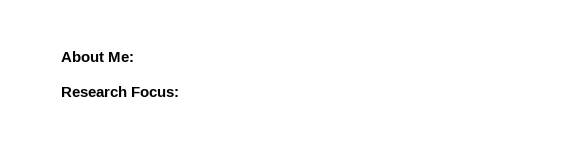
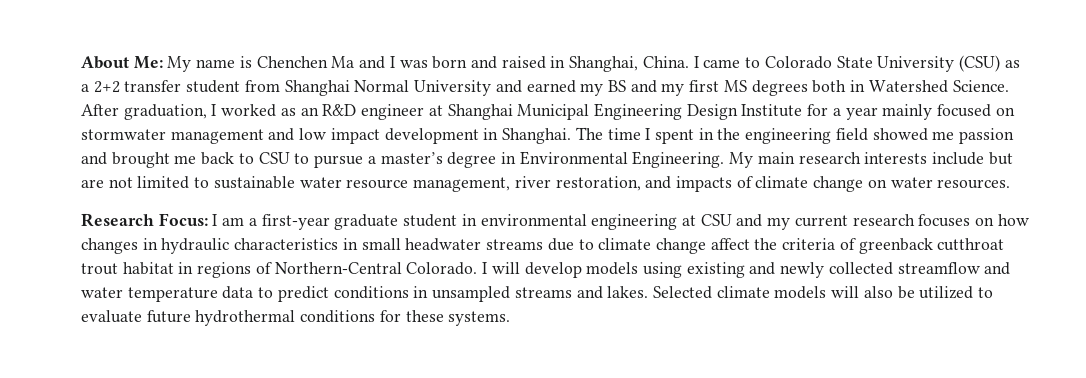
- About Me:
- Research Focus:
+ About Me: My name is Chenchen Ma and I was born and raised in Shanghai, China. I came to Colorado State University (CSU) as a 2+2 transfer student from Shanghai Normal University and earned my BS and my first MS degrees both in Watershed Science. After graduation, I worked as an R&D engineer at Shanghai Municipal Engineering Design Institute for a year mainly focused on stormwater management and low impact development in Shanghai. The time I spent in the engineering field showed me passion and brought me back to CSU to pursue a master’s degree in Environmental Engineering. My main research interests include but are not limited to sustainable water resource management, river restoration, and impacts of climate change on water resources.
+ Research Focus: I am a first-year graduate student in environmental engineering at CSU and my current research focuses on how changes in hydraulic characteristics in small headwater streams due to climate change affect the criteria of greenback cutthroat trout habitat in regions of Northern-Central Colorado. I will develop models using existing and newly collected streamflow and water temperature data to predict conditions in unsampled streams and lakes. Selected climate models will also be utilized to evaluate future hydrothermal conditions for these systems.

